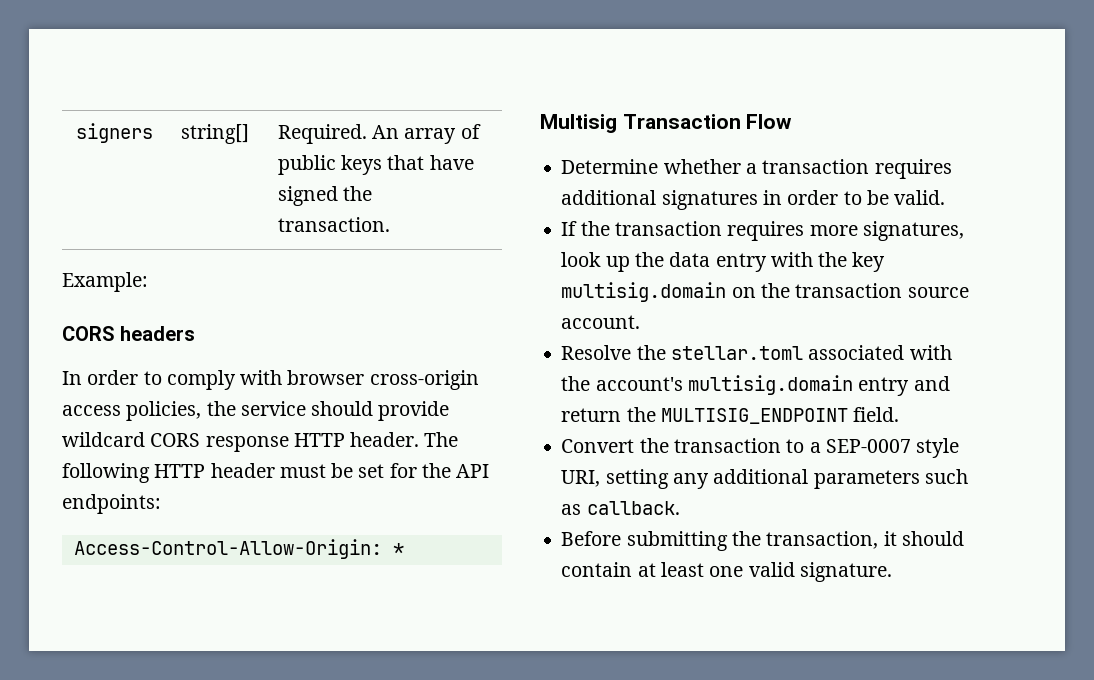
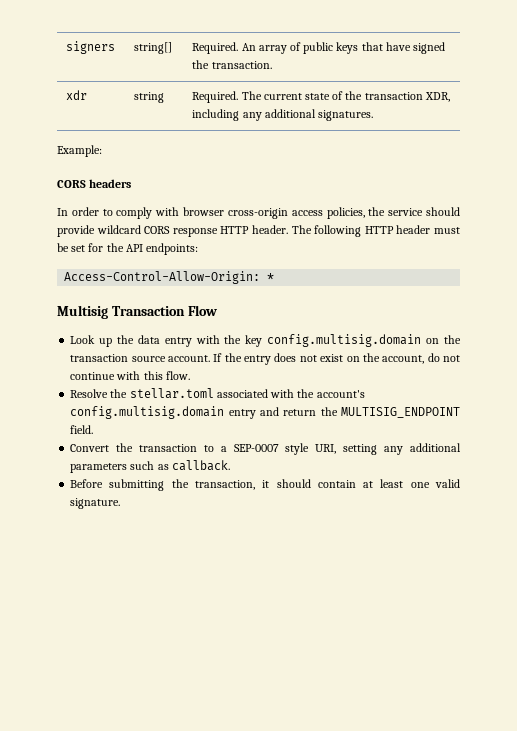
+ xdr | string | Required. The current state of the transaction XDR, including any additional signatures.
- Determine whether a transaction requires additional signatures in order to be valid.
- If the transaction requires more signatures, look up the data entry with the key multisig.domain on the transaction source account.
+ Look up the data entry with the key config.multisig.domain on the transaction source account. If the entry does not exist on the account, do not continue with this flow.
- Resolve the stellar.toml associated with the account's multisig.domain entry and return the MULTISIG_ENDPOINT field.
+ Resolve the stellar.toml associated with the account's config.multisig.domain entry and return the MULTISIG_ENDPOINT field.

